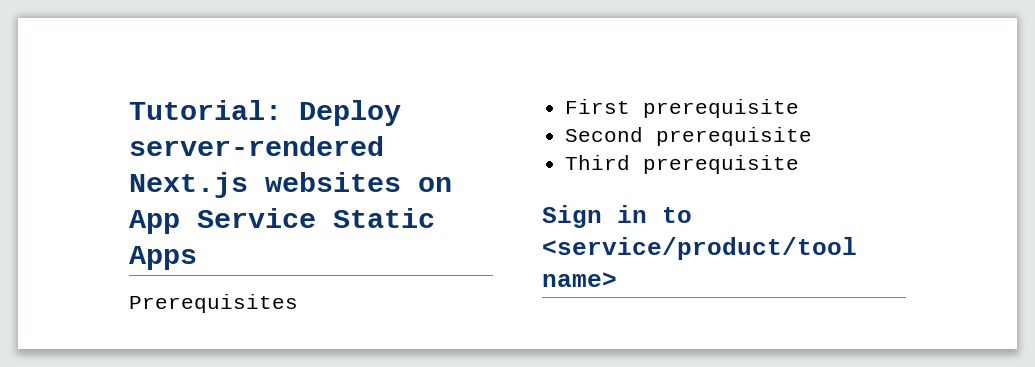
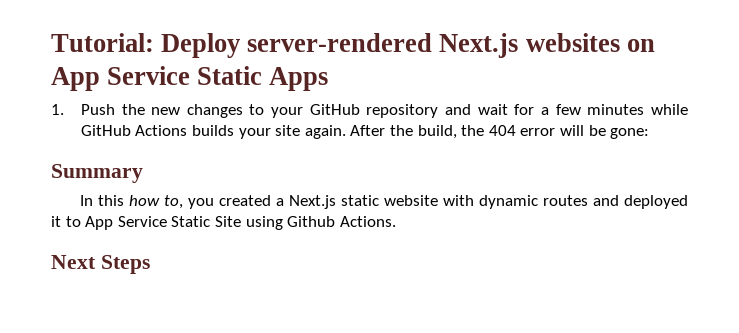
- Prerequisites
- First prerequisite
- Second prerequisite
- Third prerequisite
- Sign in to <service/product/tool name>
+ 1. Push the new changes to your GitHub repository and wait for a few minutes while GitHub Actions builds your site again. After the build, the 404 error will be gone:
+ Summary
+ In this how to, you created a Next.js static website with dynamic routes and deployed it to App Service Static Site using Github Actions.
+ Next Steps

